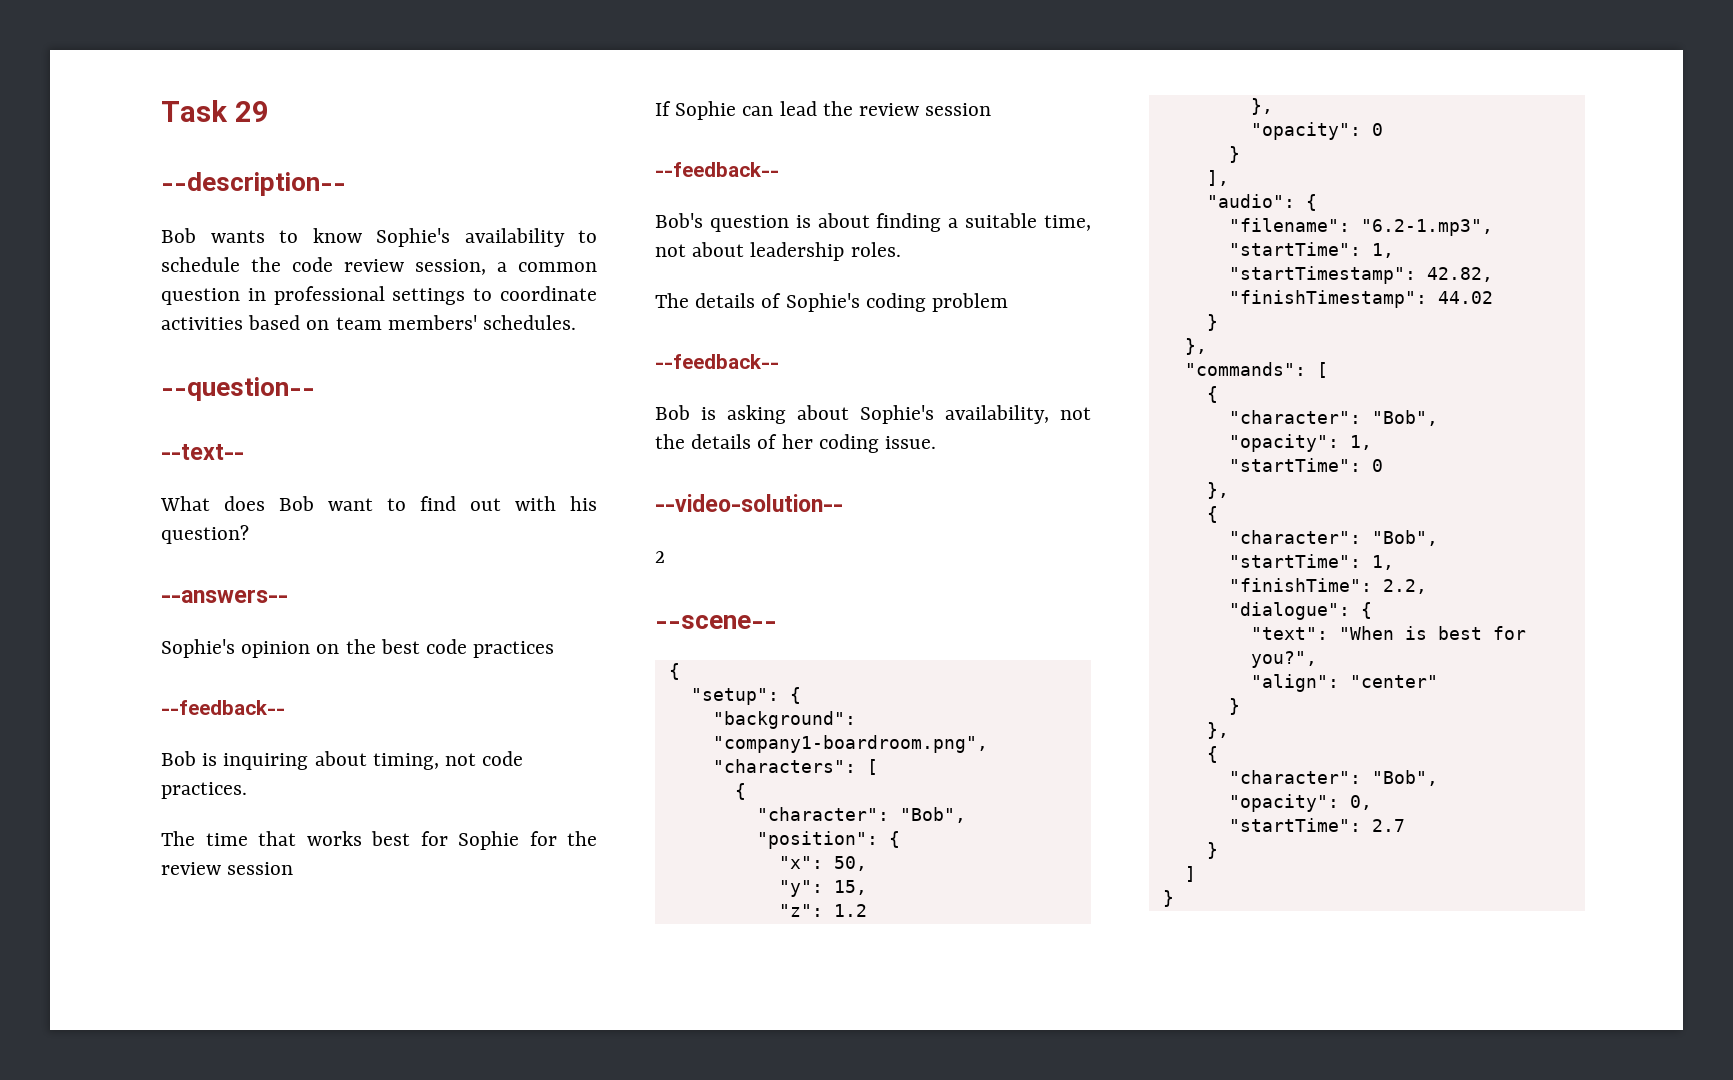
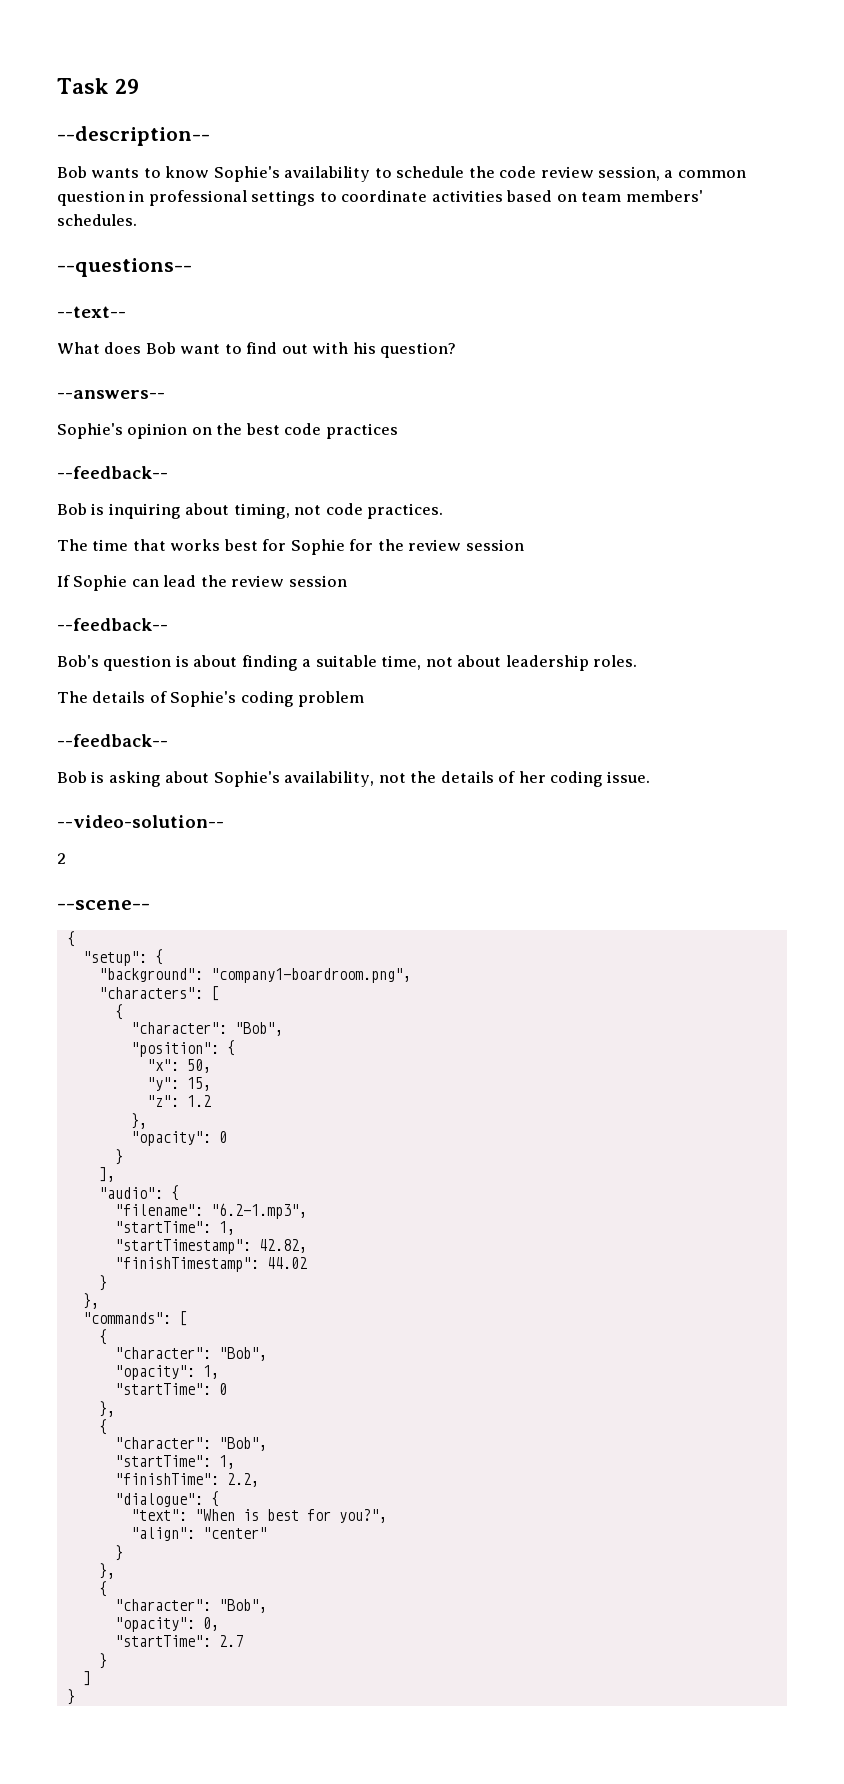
- --question--
+ --questions--

